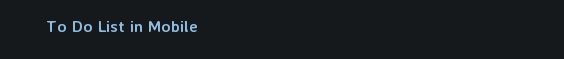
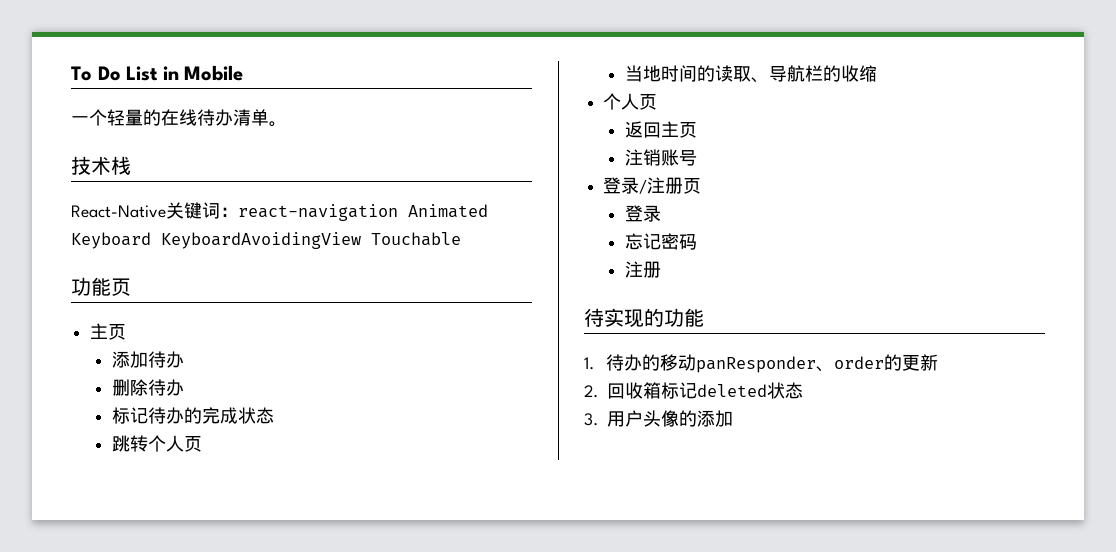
+ 一个轻量的在线待办清单。
+ 技术栈
+ React-Native关键词：react-navigation Animated Keyboard KeyboardAvoidingView Touchable
+ 功能页
+ 主页
+ 添加待办
+ 删除待办
+ 标记待办的完成状态
+ 跳转个人页
+ 当地时间的读取、导航栏的收缩
+ 个人页
+ 返回主页
+ 注销账号
+ 登录/注册页
+ 登录
+ 忘记密码
+ 注册
+ 待实现的功能
+ 1.待办的移动panResponder、order的更新
+ 2.回收箱标记deleted状态
+ 3.用户头像的添加

